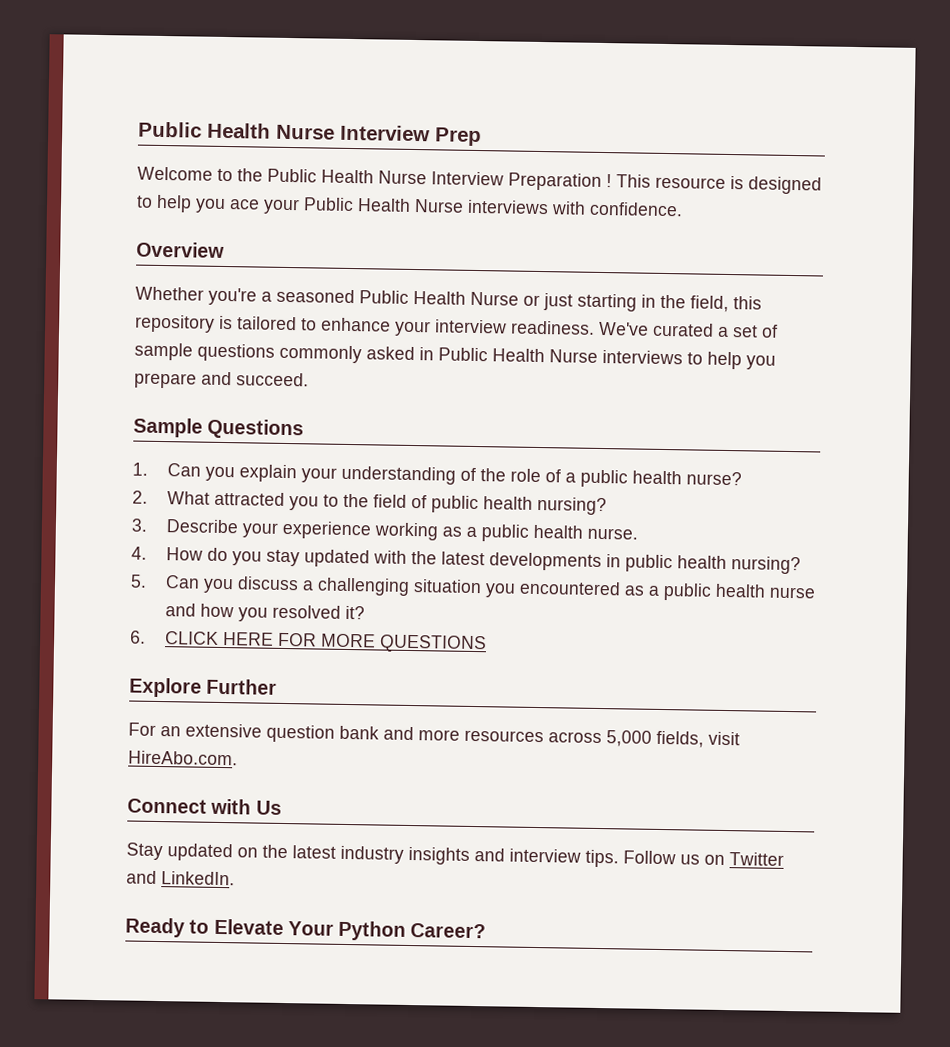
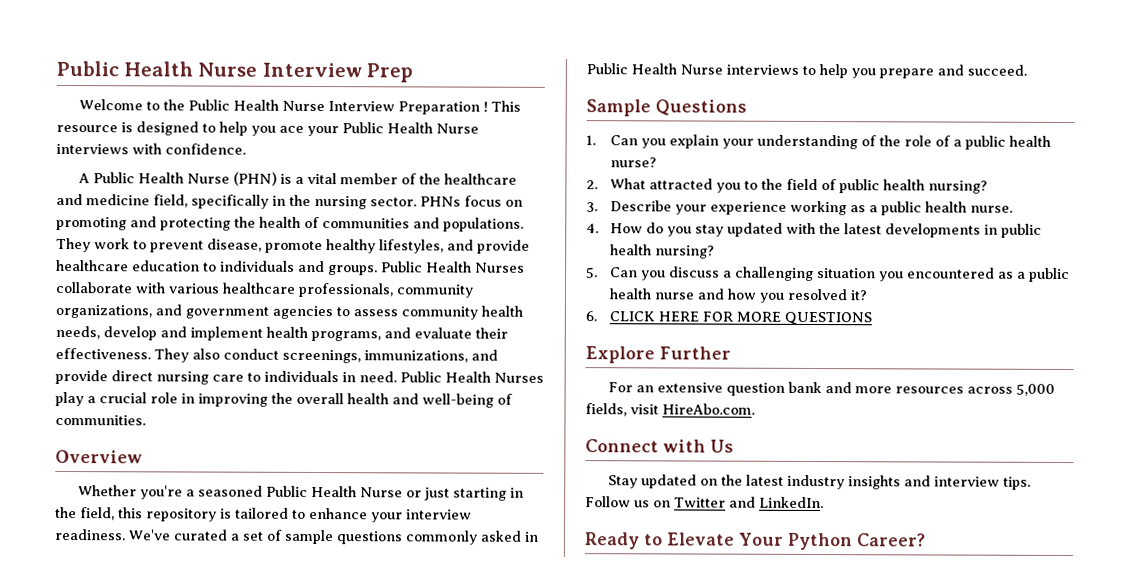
+ A Public Health Nurse (PHN) is a vital member of the healthcare and medicine field, specifically in the nursing sector. PHNs focus on promoting and protecting the health of communities and populations. They work to prevent disease, promote healthy lifestyles, and provide healthcare education to individuals and groups. Public Health Nurses collaborate with various healthcare professionals, community organizations, and government agencies to assess community health needs, develop and implement health programs, and evaluate their effectiveness. They also conduct screenings, immunizations, and provide direct nursing care to individuals in need. Public Health Nurses play a crucial role in improving the overall health and well-being of communities.

